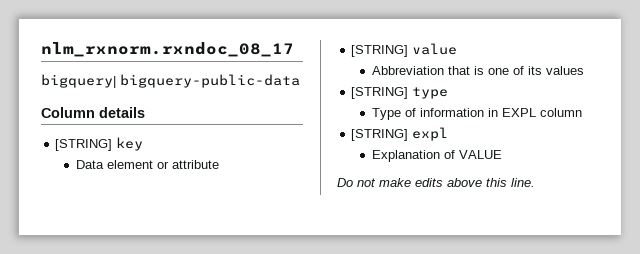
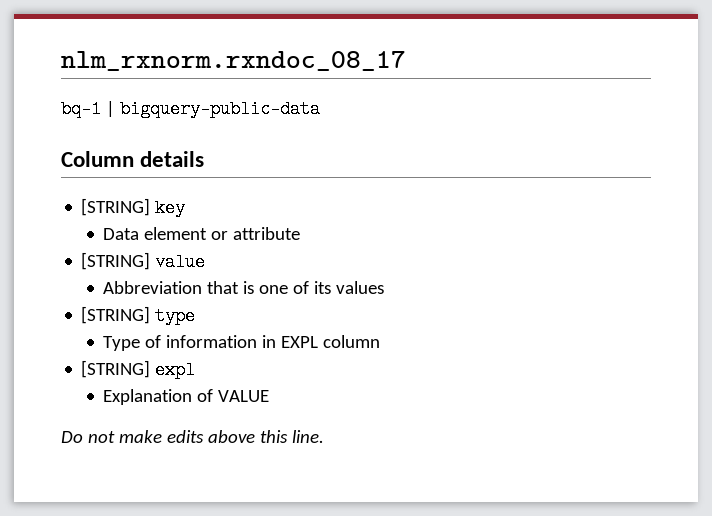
- bigquery| bigquery-public-data
+ bq-1 | bigquery-public-data

